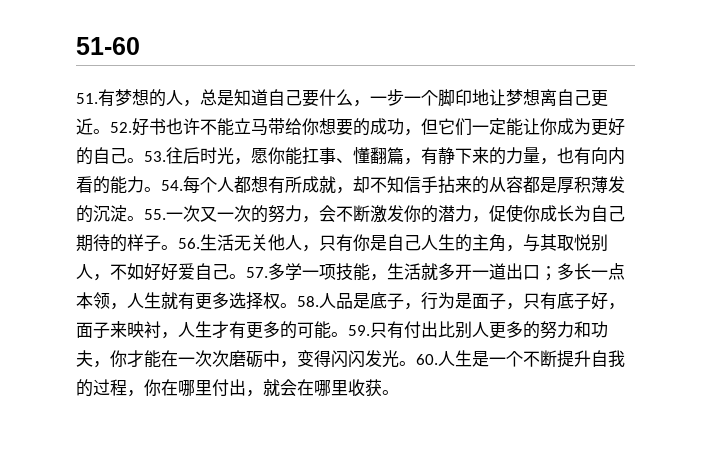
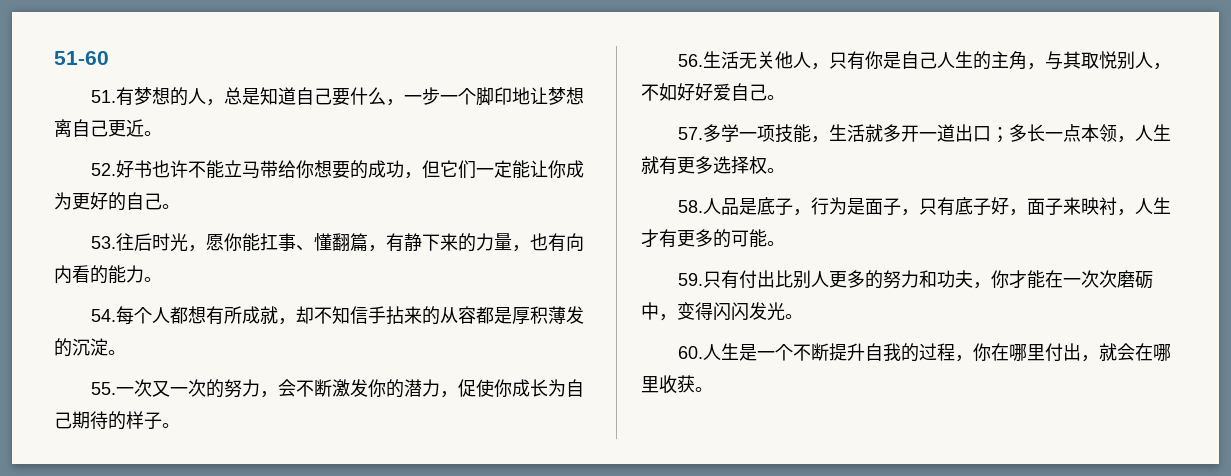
- 51.有梦想的人，总是知道自己要什么，一步一个脚印地让梦想离自己更近。52.好书也许不能立马带给你想要的成功，但它们一定能让你成为更好的自己。53.往后时光，愿你能扛事、懂翻篇，有静下来的力量，也有向内看的能力。54.每个人都想有所成就，却不知信手拈来的从容都是厚积薄发的沉淀。55.一次又一次的努力，会不断激发你的潜力，促使你成长为自己期待的样子。56.生活无关他人，只有你是自己人生的主角，与其取悦别人，不如好好爱自己。57.多学一项技能，生活就多开一道出口；
+ 51.有梦想的人，总是知道自己要什么，一步一个脚印地让梦想离自己更近。
+ 52.好书也许不能立马带给你想要的成功，但它们一定能让你成为更好的自己。
+ 53.往后时光，愿你能扛事、懂翻篇，有静下来的力量，也有向内看的能力。
+ 54.每个人都想有所成就，却不知信手拈来的从容都是厚积薄发的沉淀。
+ 55.一次又一次的努力，会不断激发你的潜力，促使你成长为自己期待的样子。
+ 56.生活无关他人，只有你是自己人生的主角，与其取悦别人，不如好好爱自己。
+ 57.多学一项技能，生活就多开一道出口；
- 多长一点本领，人生就有更多选择权。58.人品是底子，行为是面子，只有底子好，面子来映衬，人生才有更多的可能。59.只有付出比别人更多的努力和功夫，你才能在一次次磨砺中，变得闪闪发光。60.人生是一个不断提升自我的过程，你在哪里付出，就会在哪里收获。
+ 多长一点本领，人生就有更多选择权。
+ 58.人品是底子，行为是面子，只有底子好，面子来映衬，人生才有更多的可能。
+ 59.只有付出比别人更多的努力和功夫，你才能在一次次磨砺中，变得闪闪发光。
+ 60.人生是一个不断提升自我的过程，你在哪里付出，就会在哪里收获。

